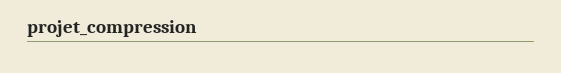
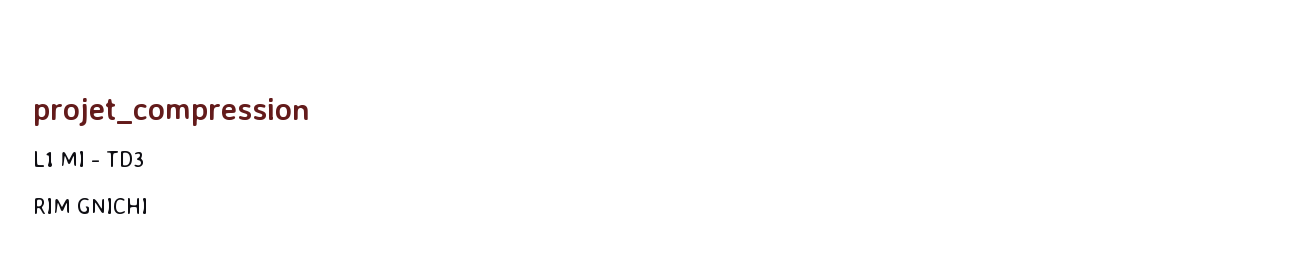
+ L1 MI - TD3
+ RIM GNICHI

